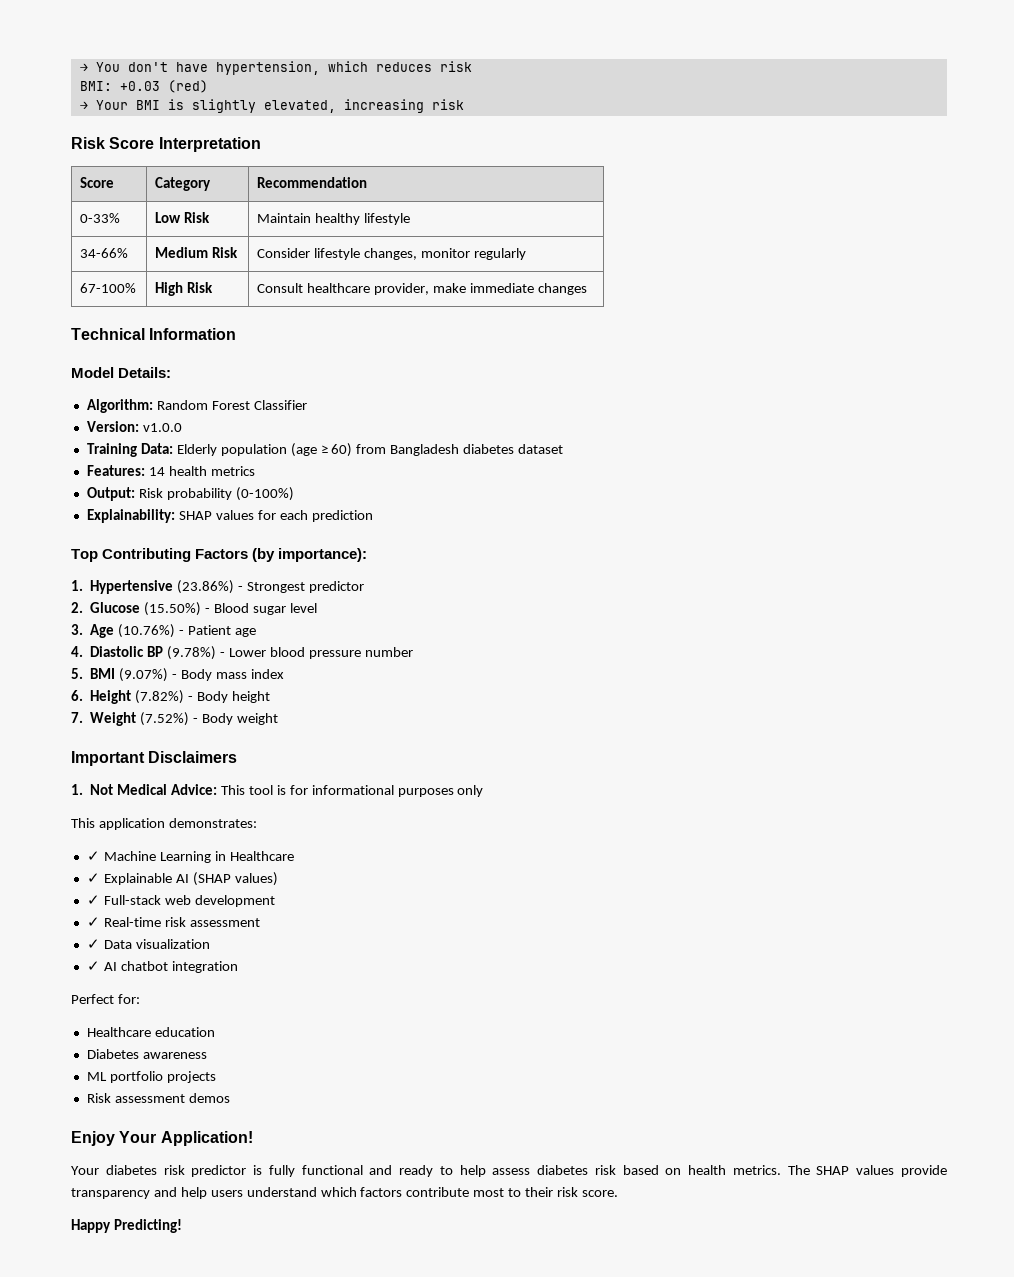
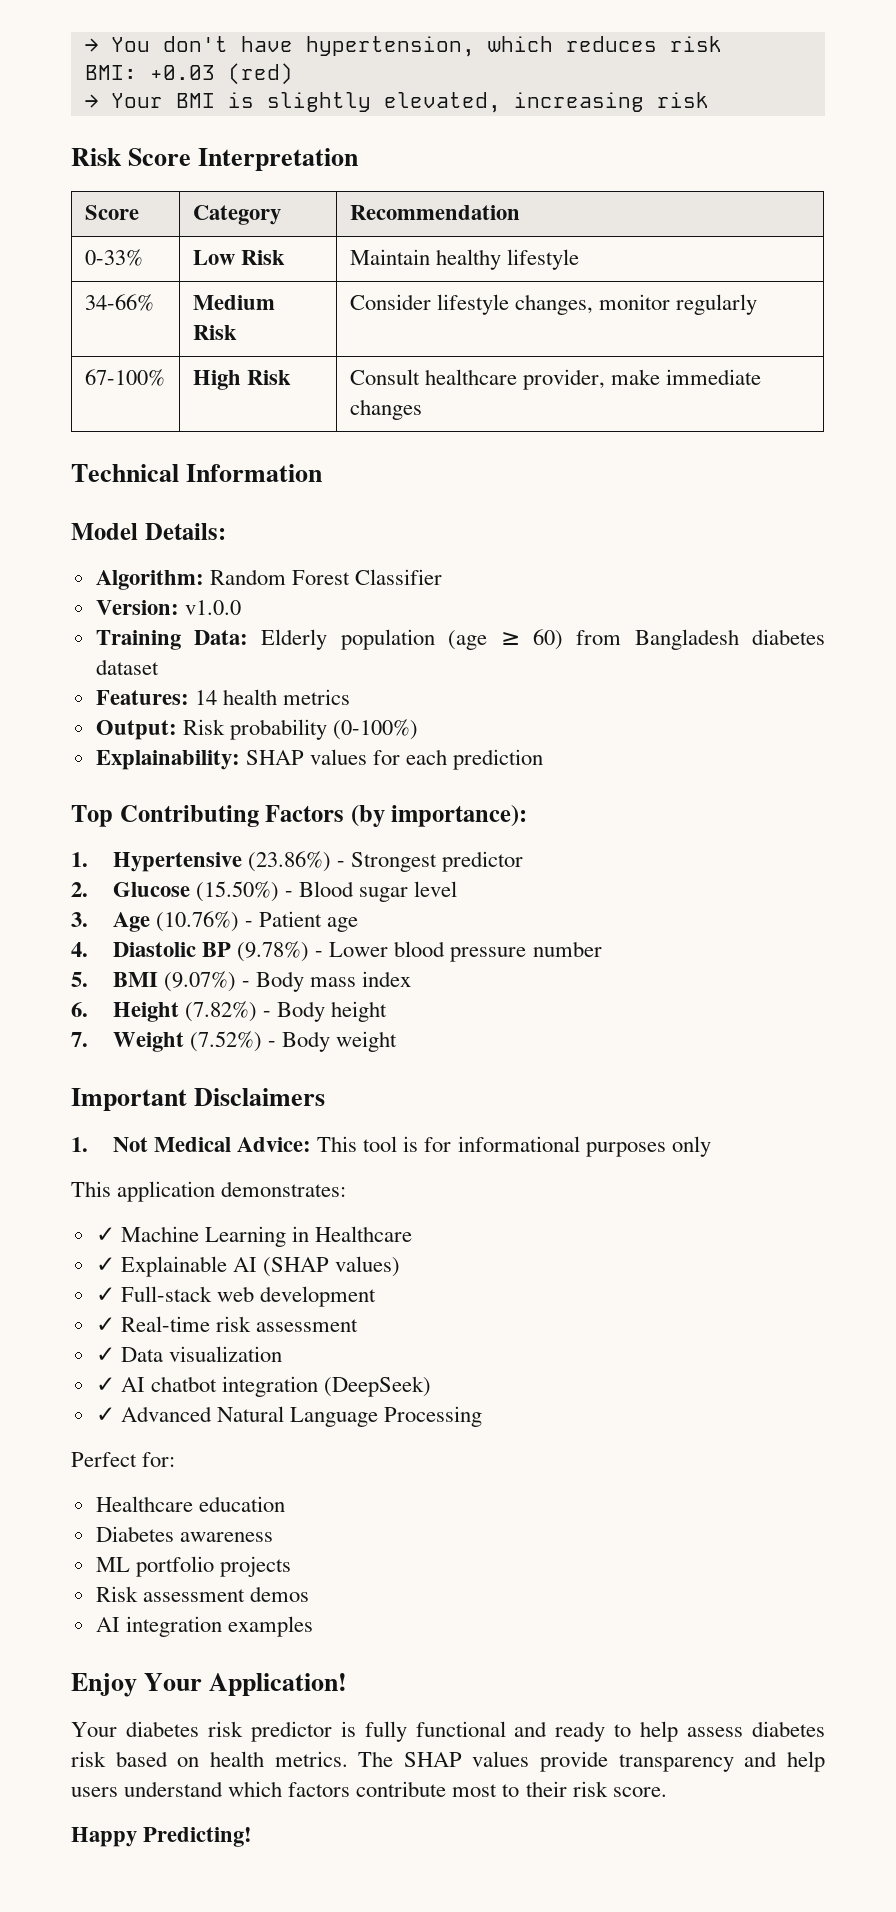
- ✓ AI chatbot integration
+ ✓ AI chatbot integration (DeepSeek)
+ ✓ Advanced Natural Language Processing
+ AI integration examples

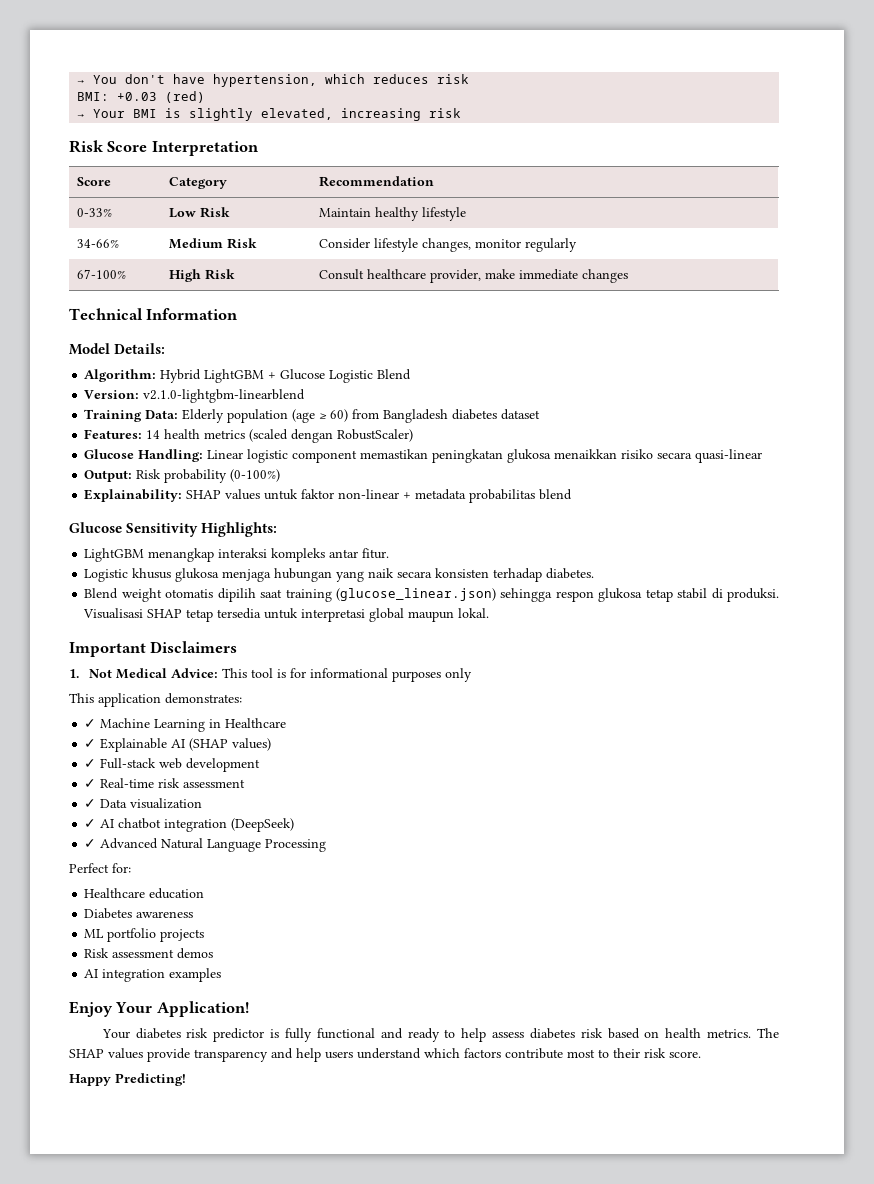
- Algorithm: Random Forest Classifier
+ Algorithm: Hybrid LightGBM + Glucose Logistic Blend
- Version: v1.0.0
+ Version: v2.1.0-lightgbm-linearblend
- Features: 14 health metrics
+ Features: 14 health metrics (scaled dengan RobustScaler)
+ Glucose Handling: Linear logistic component memastikan peningkatan glukosa menaikkan risiko secara quasi-linear
- Explainability: SHAP values for each prediction
- Top Contributing Factors (by importance):
- 1. Hypertensive (23.86%) - Strongest predictor
- 2. Glucose (15.50%) - Blood sugar level
- 3. Age (10.76%) - Patient age
- 4. Diastolic BP (9.78%) - Lower blood pressure number
- 5. BMI (9.07%) - Body mass index
- 6. Height (7.82%) - Body height
- 7. Weight (7.52%) - Body weight
+ Explainability: SHAP values untuk faktor non-linear + metadata probabilitas blend
+ Glucose Sensitivity Highlights:
+ LightGBM menangkap interaksi kompleks antar fitur.
+ Logistic khusus glukosa menjaga hubungan yang naik secara konsisten terhadap diabetes.
+ Blend weight otomatis dipilih saat training (glucose_linear.json) sehingga respon glukosa tetap stabil di produksi. Visualisasi SHAP tetap tersedia untuk interpretasi global maupun lokal.

